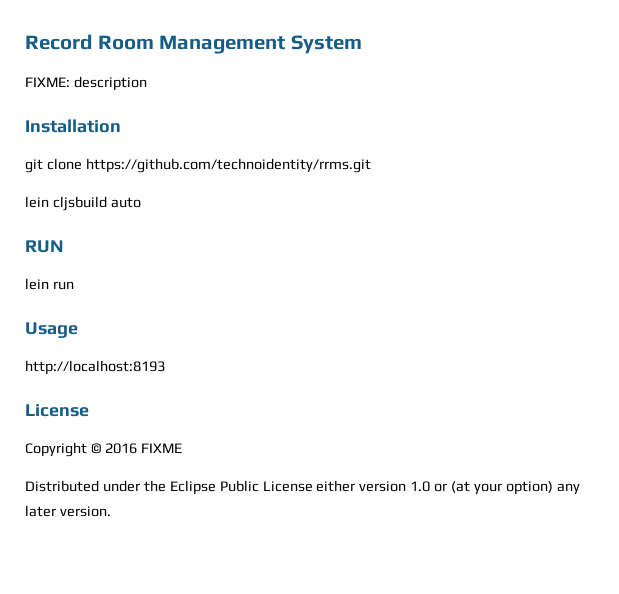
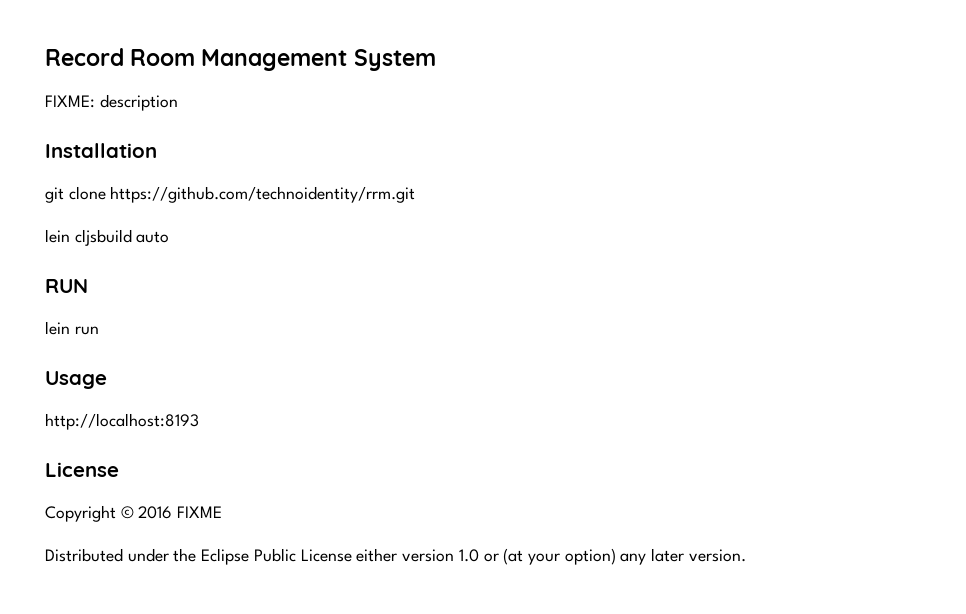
- git clone https://github.com/technoidentity/rrms.git
+ git clone https://github.com/technoidentity/rrm.git

